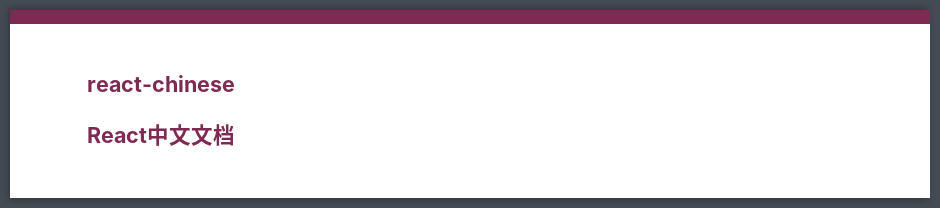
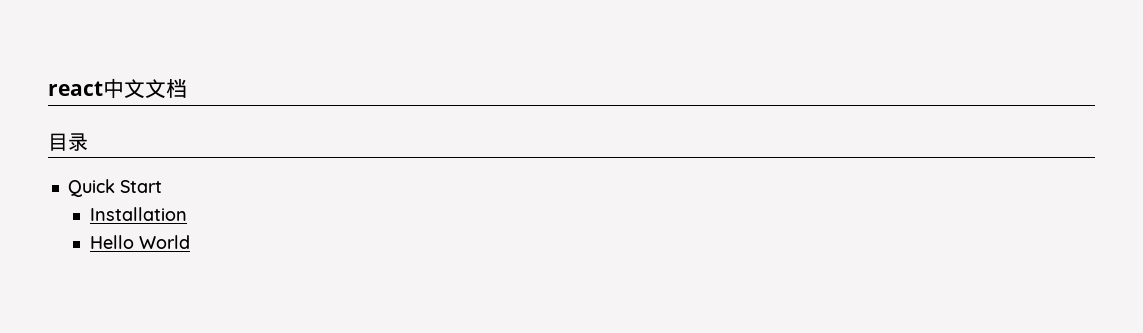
- react-chinese
- React中文文档
+ react中文文档
+ 目录
+ Quick Start
+ Installation
+ Hello World

